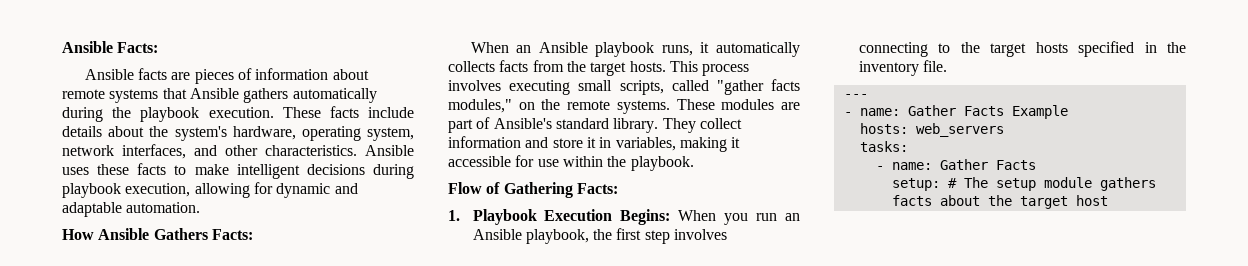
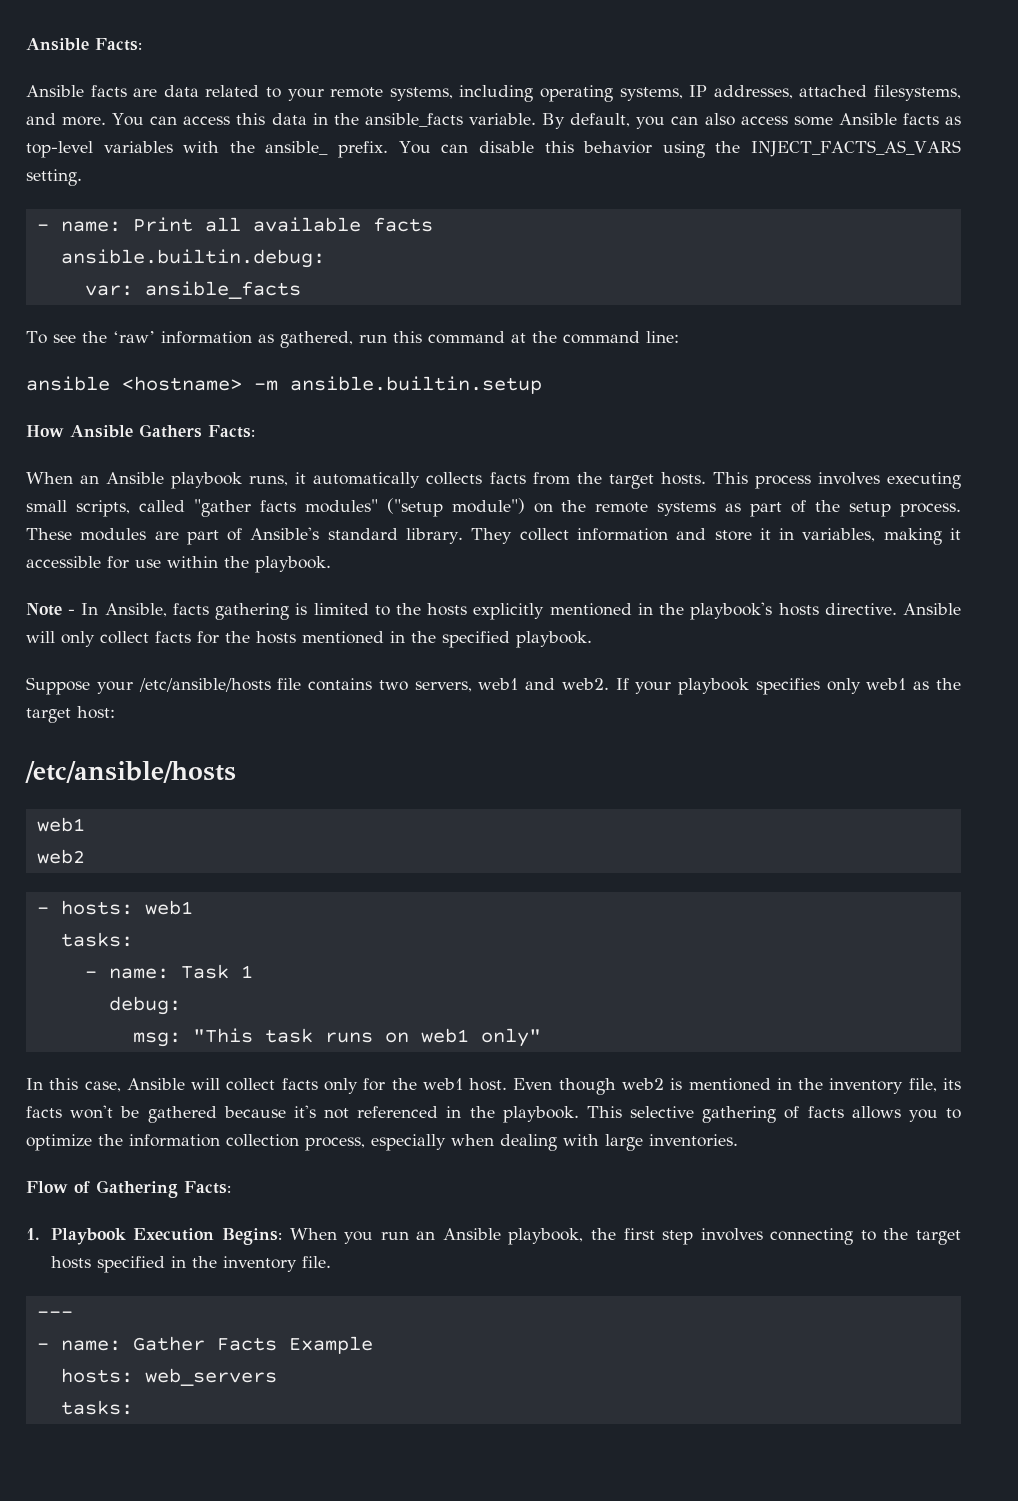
- Ansible facts are pieces of information about remote systems that Ansible gathers automatically during the playbook execution. These facts include details about the system's hardware, operating system, network interfaces, and other characteristics. Ansible uses these facts to make intelligent decisions during playbook execution, allowing for dynamic and adaptable automation.
+ Ansible facts are data related to your remote systems, including operating systems, IP addresses, attached filesystems, and more. You can access this data in the ansible_facts variable. By default, you can also access some Ansible facts as top-level variables with the ansible_ prefix. You can disable this behavior using the INJECT_FACTS_AS_VARS setting.
+ - name: Print all available facts
+ ansible.builtin.debug:
+ var: ansible_facts
+ To see the ‘raw’ information as gathered, run this command at the command line:
+ ansible <hostname> -m ansible.builtin.setup
- This process involves executing small scripts, called "gather facts modules," on the remote systems.
+ This process involves executing small scripts, called "gather facts modules" ("setup module") on the remote systems as part of the setup process.
+ Note - In Ansible, facts gathering is limited to the hosts explicitly mentioned in the playbook's hosts directive. Ansible will only collect facts for the hosts mentioned in the specified playbook.
+ Suppose your /etc/ansible/hosts file contains two servers, web1 and web2. If your playbook specifies only web1 as the target host:
+ /etc/ansible/hosts
+ web1
+ web2
+ - hosts: web1
+ tasks:
+ - name: Task 1
+ debug:
+ msg: "This task runs on web1 only"
+ In this case, Ansible will collect facts only for the web1 host. Even though web2 is mentioned in the inventory file, its facts won't be gathered because it's not referenced in the playbook. This selective gathering of facts allows you to optimize the information collection process, especially when dealing with large inventories.
  hosts: web_servers
  tasks:
- - name: Gather Facts
- setup: # The setup module gathers facts about the target host

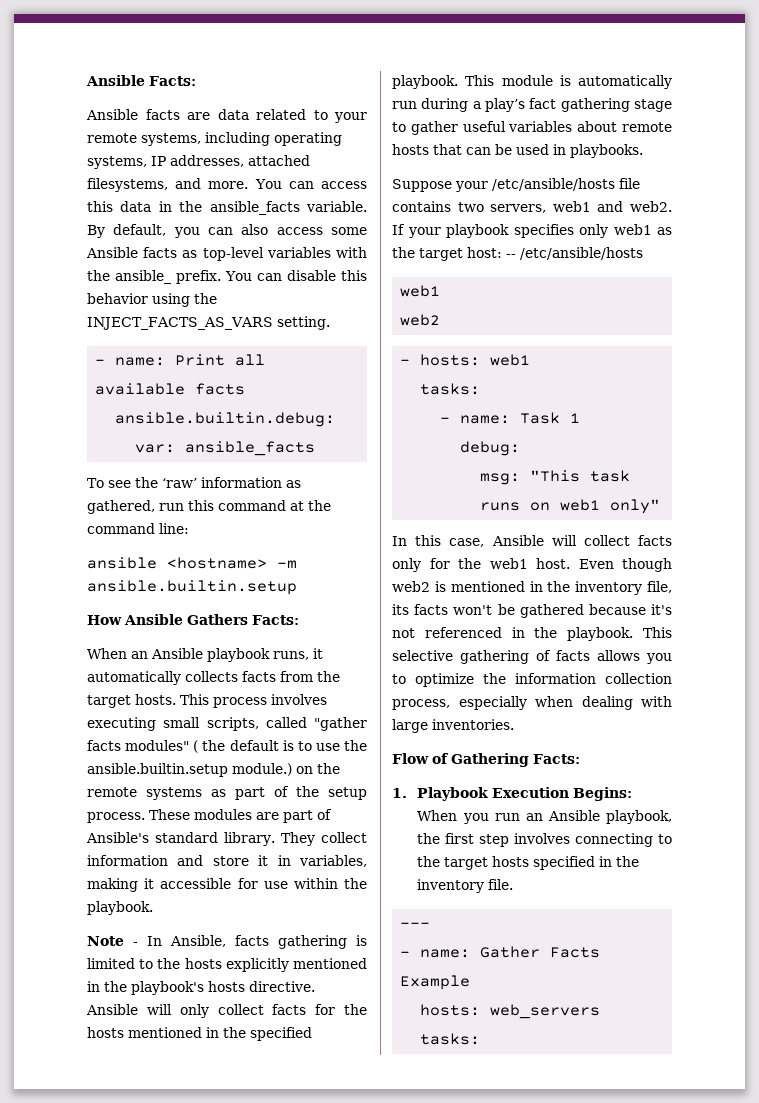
- This process involves executing small scripts, called "gather facts modules" ("setup module") on the remote systems as part of the setup process.
+ This process involves executing small scripts, called "gather facts modules" ( the default is to use the ansible.builtin.setup module.) on the remote systems as part of the setup process.
+ This module is automatically run during a play’s fact gathering stage to gather useful variables about remote hosts that can be used in playbooks.
- If your playbook specifies only web1 as the target host:
- /etc/ansible/hosts
+ If your playbook specifies only web1 as the target host: -- /etc/ansible/hosts

